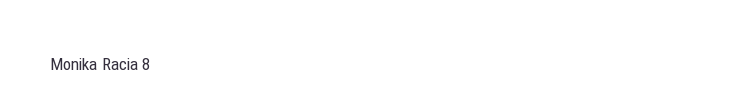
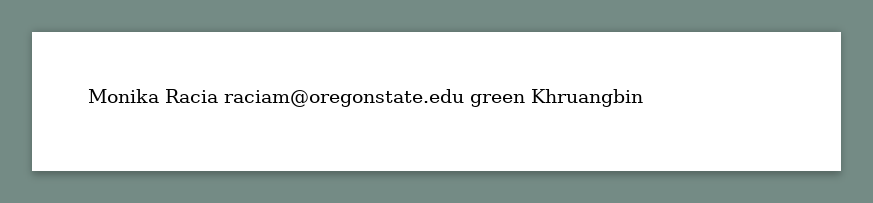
- Monika Racia 8
+ Monika Racia raciam@oregonstate.edu green Khruangbin

